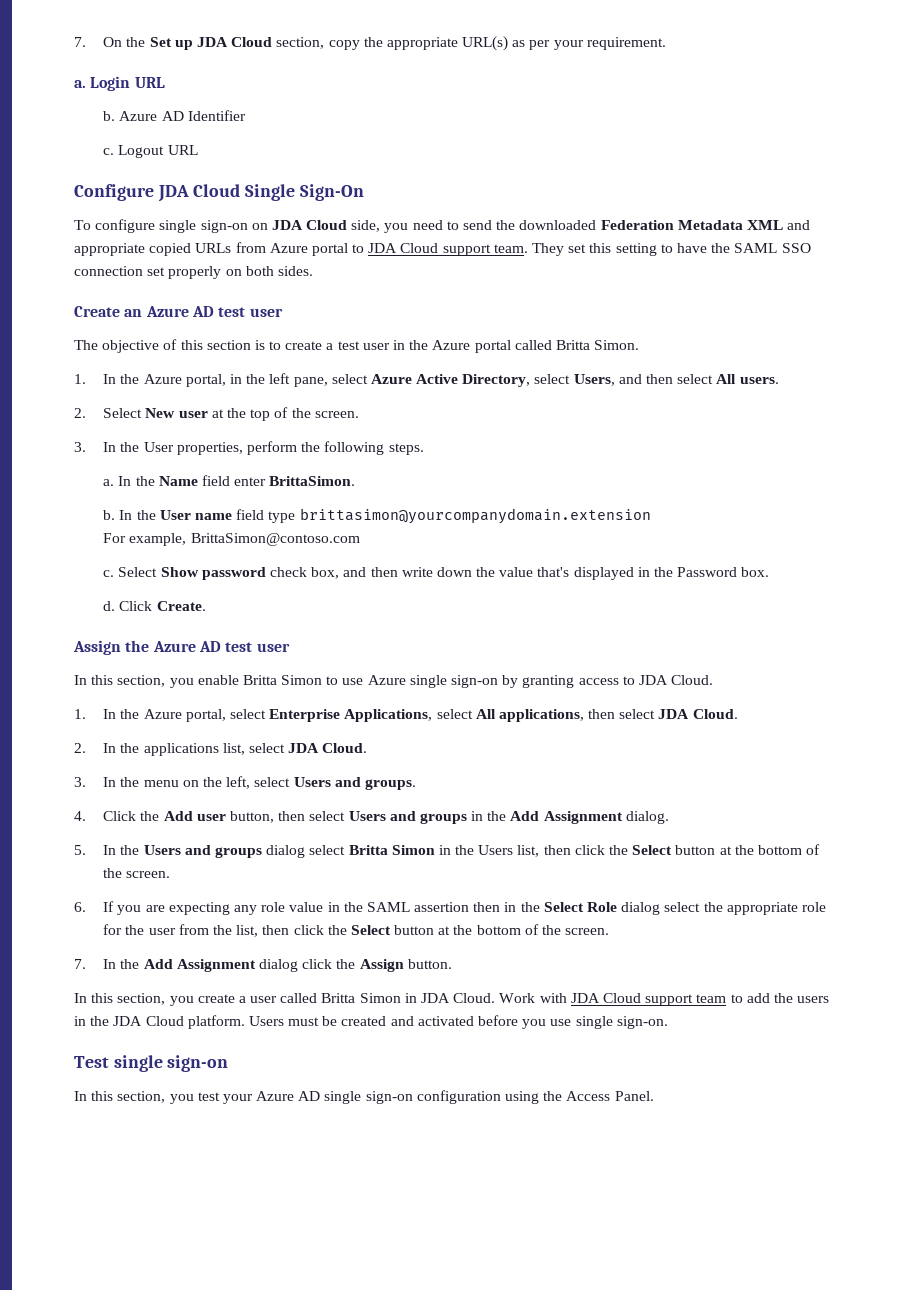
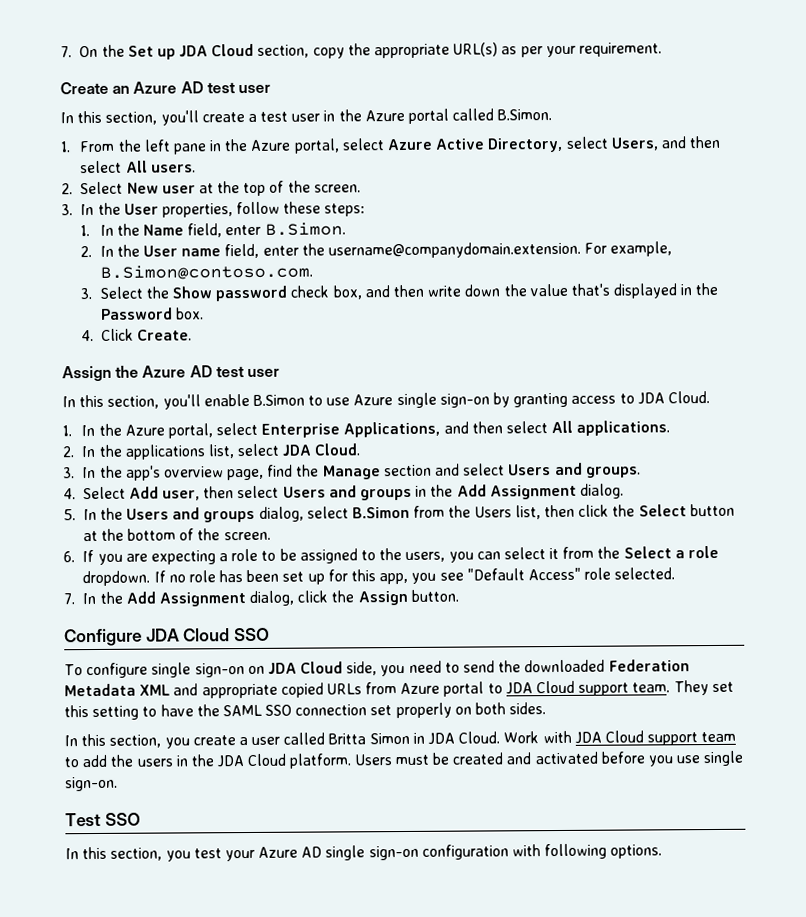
- a. Login URL
- b. Azure AD Identifier
- c. Logout URL
+ Create an Azure AD test user
+ In this section, you'll create a test user in the Azure portal called B.Simon.
+ 1. From the left pane in the Azure portal, select Azure Active Directory, select Users, and then select All users.
+ 2. Select New user at the top of the screen.
+ 3. In the User properties, follow these steps:
+ 1. In the Name field, enter B.Simon.
+ 2. In the User name field, enter the username@companydomain.extension. For example, B.Simon@contoso.com.
+ 3. Select the Show password check box, and then write down the value that's displayed in the Password box.
+ 4. Click Create.
+ Assign the Azure AD test user
+ In this section, you'll enable B.Simon to use Azure single sign-on by granting access to JDA Cloud.
+ 1. In the Azure portal, select Enterprise Applications, and then select All applications.
+ 2. In the applications list, select JDA Cloud.
+ 3. In the app's overview page, find the Manage section and select Users and groups.
+ 4. Select Add user, then select Users and groups in the Add Assignment dialog.
+ 5. In the Users and groups dialog, select B.Simon from the Users list, then click the Select button at the bottom of the screen.
+ 6. If you are expecting a role to be assigned to the users, you can select it from the Select a role dropdown. If no role has been set up for this app, you see "Default Access" role selected.
+ 7. In the Add Assignment dialog, click the Assign button.
- Configure JDA Cloud Single Sign-On
+ Configure JDA Cloud SSO
- Create an Azure AD test user
- The objective of this section is to create a test user in the Azure portal called Britta Simon.
- 1. In the Azure portal, in the left pane, select Azure Active Directory, select Users, and then select All users.
- 2. Select New user at the top of the screen.
- 3. In the User properties, perform the following steps.
- a. In the Name field enter BrittaSimon.
- b. In the User name field type brittasimon@yourcompanydomain.extension
- For example, BrittaSimon@contoso.com
- c. Select Show password check box, and then write down the value that's displayed in the Password box.
- d. Click Create.
- Assign the Azure AD test user
- In this section, you enable Britta Simon to use Azure single sign-on by granting access to JDA Cloud.
- 1. In the Azure portal, select Enterprise Applications, select All applications, then select JDA Cloud.
- 2. In the applications list, select JDA Cloud.
- 3. In the menu on the left, select Users and groups.
- 4. Click the Add user button, then select Users and groups in the Add Assignment dialog.
- 5. In the Users and groups dialog select Britta Simon in the Users list, then click the Select button at the bottom of the screen.
- 6. If you are expecting any role value in the SAML assertion then in the Select Role dialog select the appropriate role for the user from the list, then click the Select button at the bottom of the screen.
- 7. In the Add Assignment dialog click the Assign button.
- Test single sign-on
+ Test SSO
- In this section, you test your Azure AD single sign-on configuration using the Access Panel.
+ In this section, you test your Azure AD single sign-on configuration with following options.

